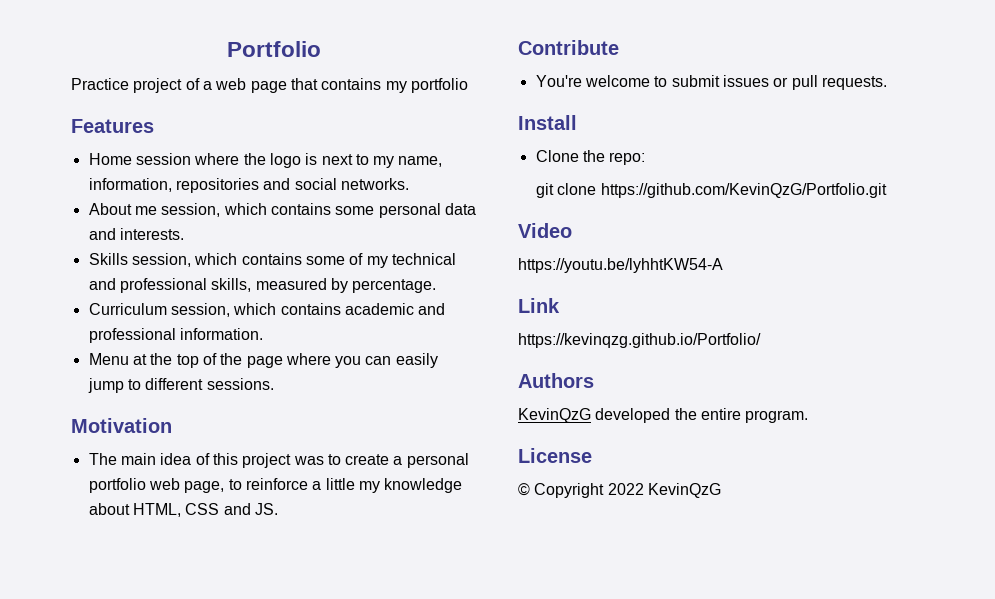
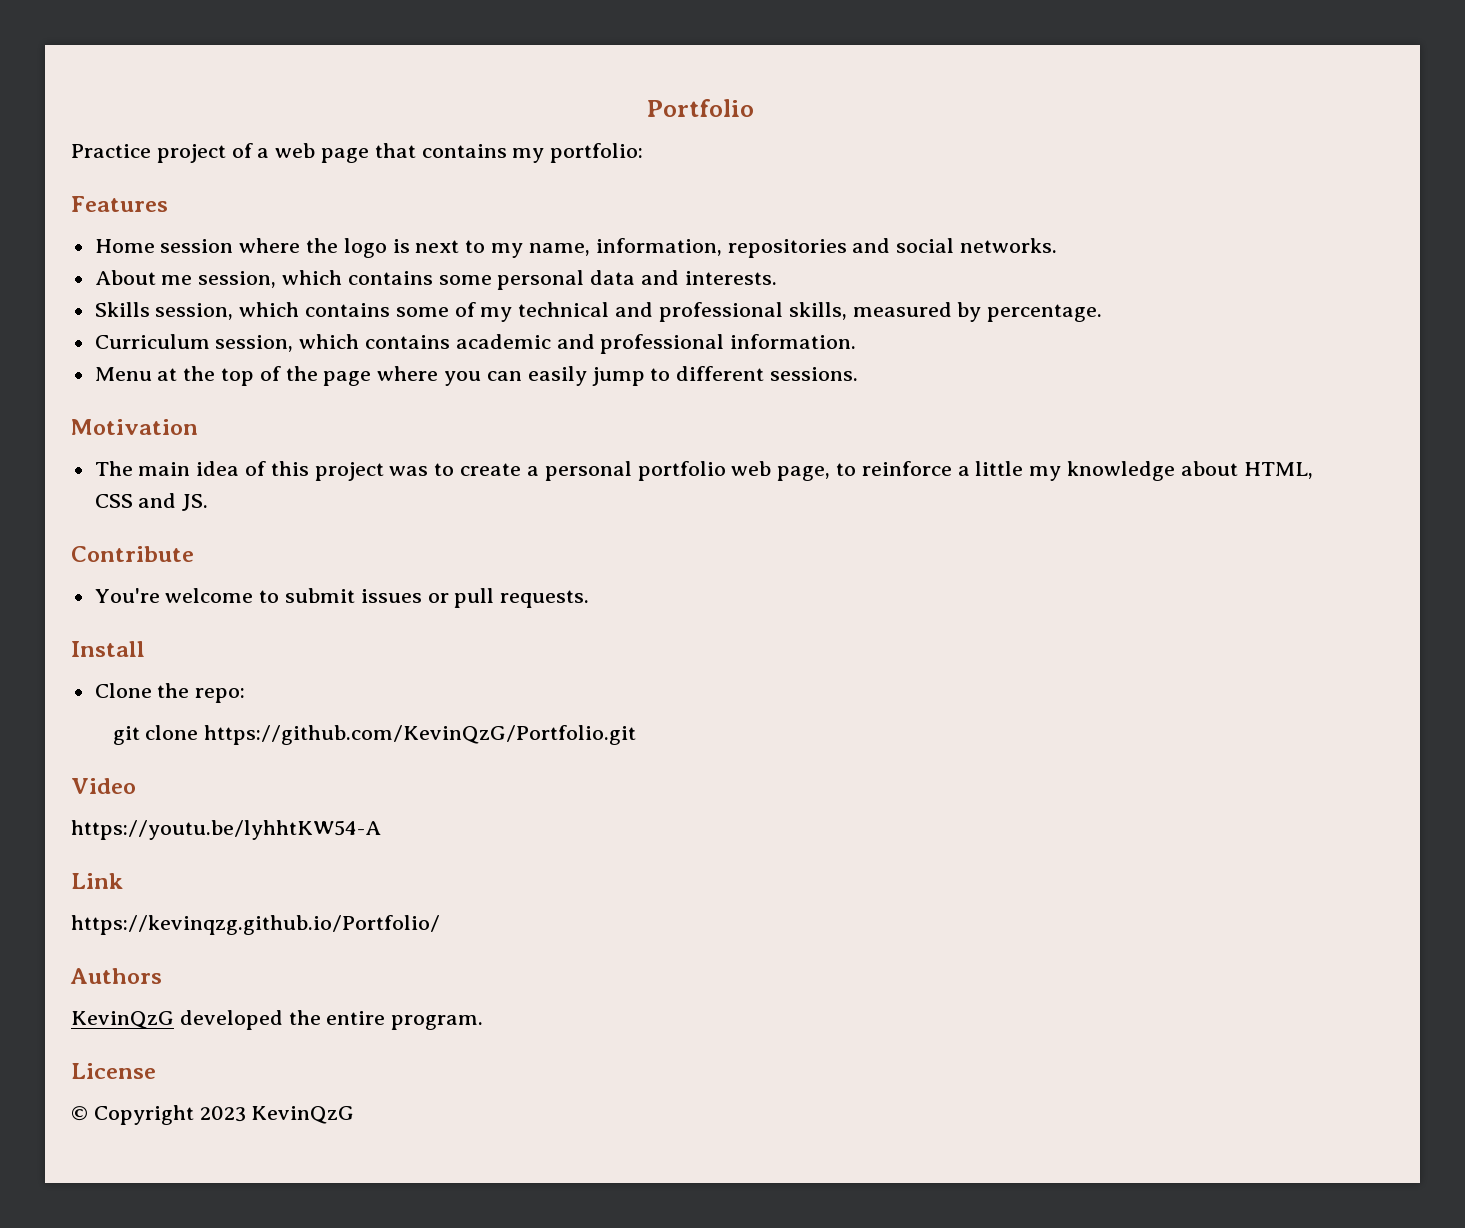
- Practice project of a web page that contains my portfolio
+ Practice project of a web page that contains my portfolio:
- © Copyright 2022 KevinQzG
+ © Copyright 2023 KevinQzG

